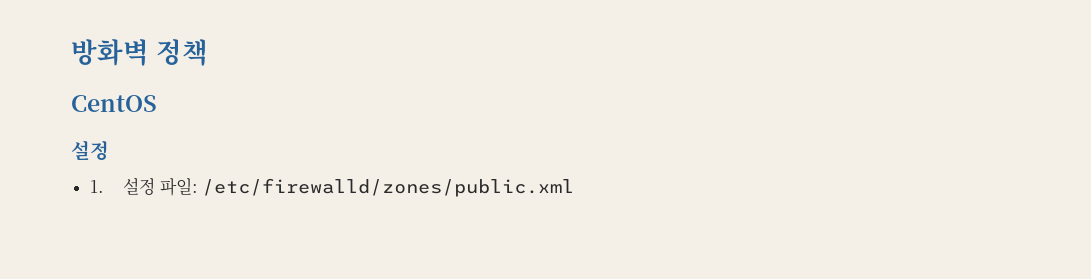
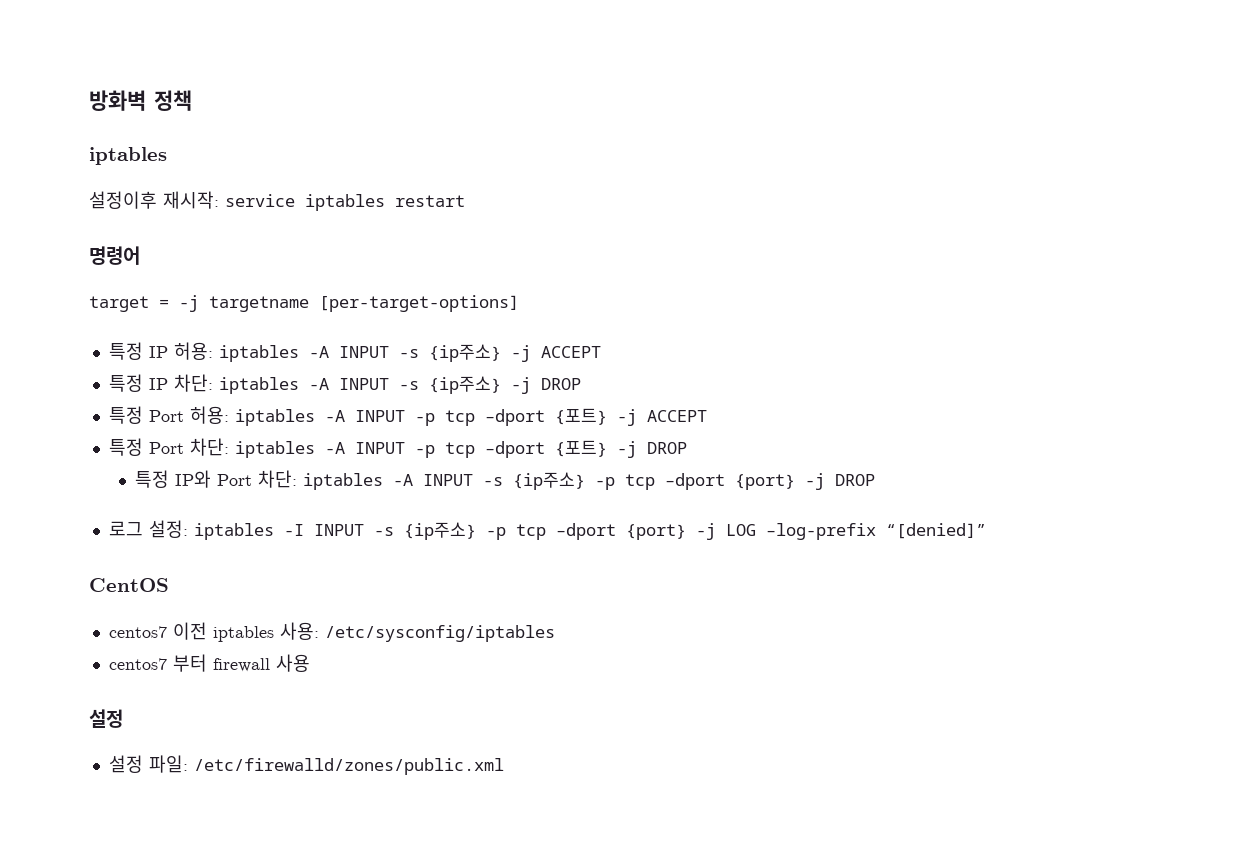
  방화벽 정책
+ iptables
+ 설정이후 재시작: service iptables restart
+ 명령어
+ target = -j targetname [per-target-options]
+ 특정 IP 허용: iptables -A INPUT -s {ip주소} -j ACCEPT
+ 특정 IP 차단: iptables -A INPUT -s {ip주소} -j DROP
+ 특정 Port 허용: iptables -A INPUT -p tcp –dport {포트} -j ACCEPT
+ 특정 Port 차단: iptables -A INPUT -p tcp –dport {포트} -j DROP
+ 특정 IP와 Port 차단: iptables -A INPUT -s {ip주소} -p tcp –dport {port} -j DROP
+ 로그 설정: iptables -I INPUT -s {ip주소} -p tcp –dport {port} -j LOG –log-prefix “[denied]”
  CentOS
+ centos7 이전 iptables 사용: /etc/sysconfig/iptables
+ centos7 부터 firewall 사용
- 1. 설정 파일: /etc/firewalld/zones/public.xml
+ 설정 파일: /etc/firewalld/zones/public.xml

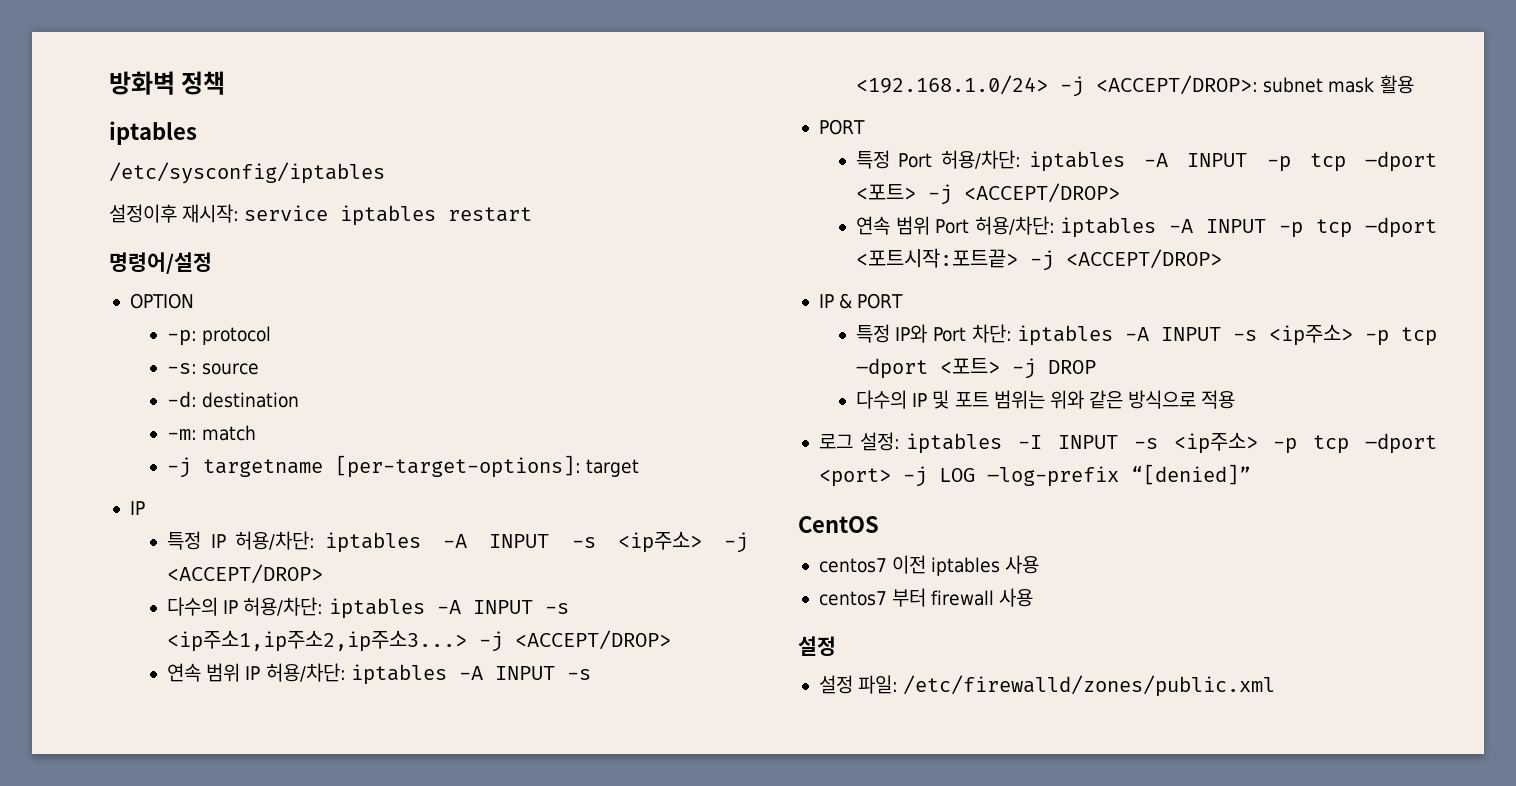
+ /etc/sysconfig/iptables
- 명령어
- target = -j targetname [per-target-options]
- 특정 IP 허용: iptables -A INPUT -s {ip주소} -j ACCEPT
- 특정 IP 차단: iptables -A INPUT -s {ip주소} -j DROP
- 특정 Port 허용: iptables -A INPUT -p tcp –dport {포트} -j ACCEPT
- 특정 Port 차단: iptables -A INPUT -p tcp –dport {포트} -j DROP
+ 명령어/설정
+ OPTION
+ -p: protocol
+ -s: source
+ -d: destination
+ -m: match
+ -j targetname [per-target-options]: target
+ IP
+ 특정 IP 허용/차단: iptables -A INPUT -s <ip주소> -j <ACCEPT/DROP>
+ 다수의 IP 허용/차단: iptables -A INPUT -s <ip주소1,ip주소2,ip주소3...> -j <ACCEPT/DROP>
+ 연속 범위 IP 허용/차단: iptables -A INPUT -s <192.168.1.0/24> -j <ACCEPT/DROP>: subnet mask 활용
+ PORT
+ 특정 Port 허용/차단: iptables -A INPUT -p tcp –dport <포트> -j <ACCEPT/DROP>
+ 연속 범위 Port 허용/차단: iptables -A INPUT -p tcp –dport <포트시작:포트끝> -j <ACCEPT/DROP>
+ IP & PORT
- 특정 IP와 Port 차단: iptables -A INPUT -s {ip주소} -p tcp –dport {port} -j DROP
+ 특정 IP와 Port 차단: iptables -A INPUT -s <ip주소> -p tcp –dport <포트> -j DROP
+ 다수의 IP 및 포트 범위는 위와 같은 방식으로 적용
- 로그 설정: iptables -I INPUT -s {ip주소} -p tcp –dport {port} -j LOG –log-prefix “[denied]”
+ 로그 설정: iptables -I INPUT -s <ip주소> -p tcp –dport <port> -j LOG –log-prefix “[denied]”
- centos7 이전 iptables 사용: /etc/sysconfig/iptables
+ centos7 이전 iptables 사용

